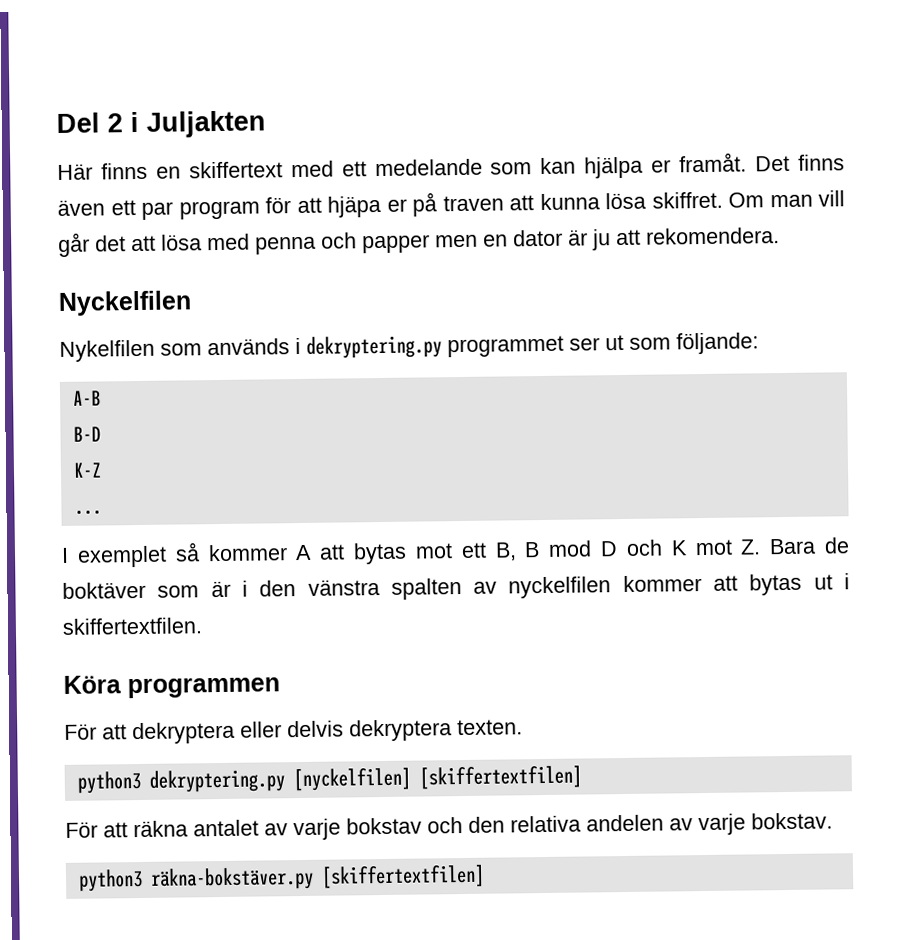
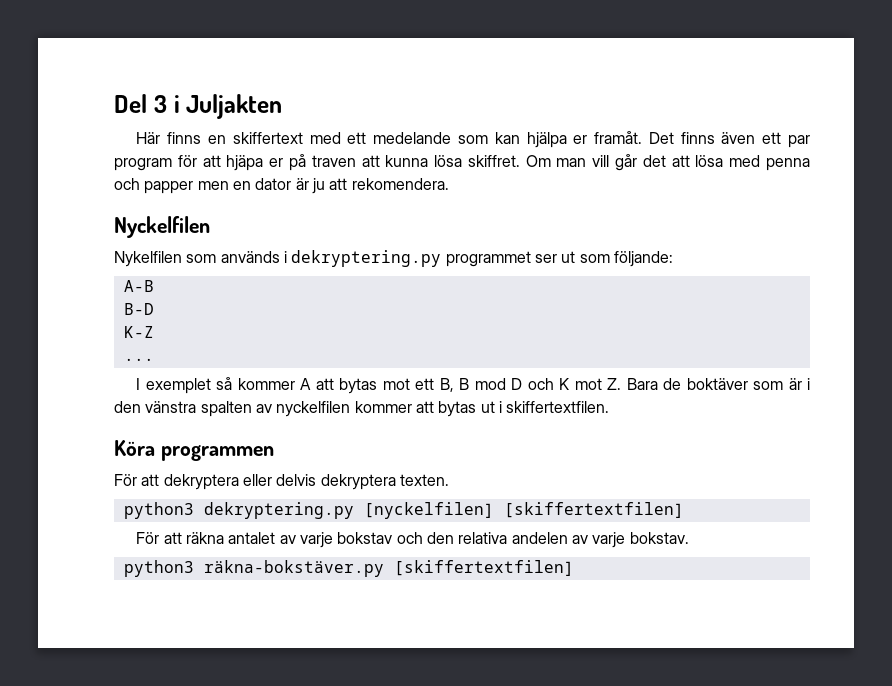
- Del 2 i Juljakten
+ Del 3 i Juljakten

